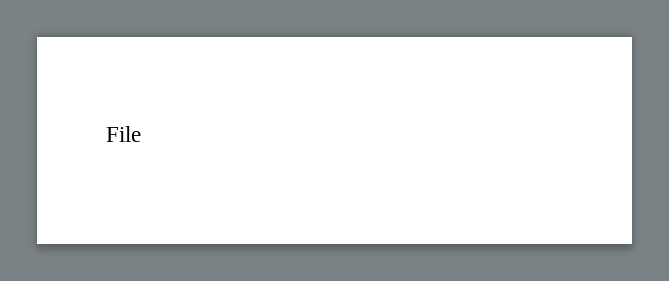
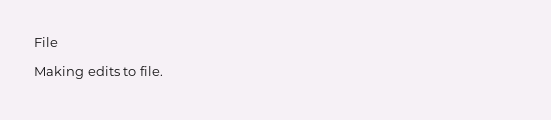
+ Making edits to file.

